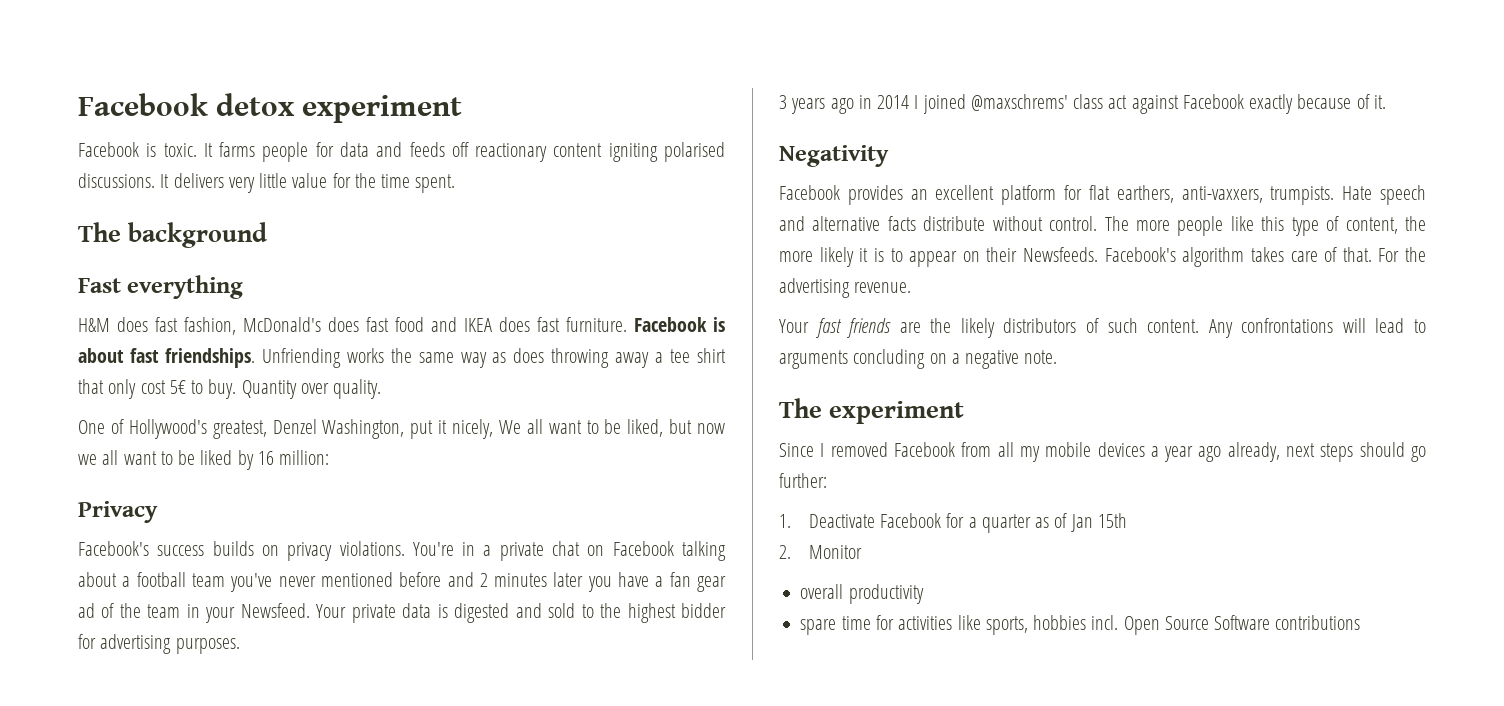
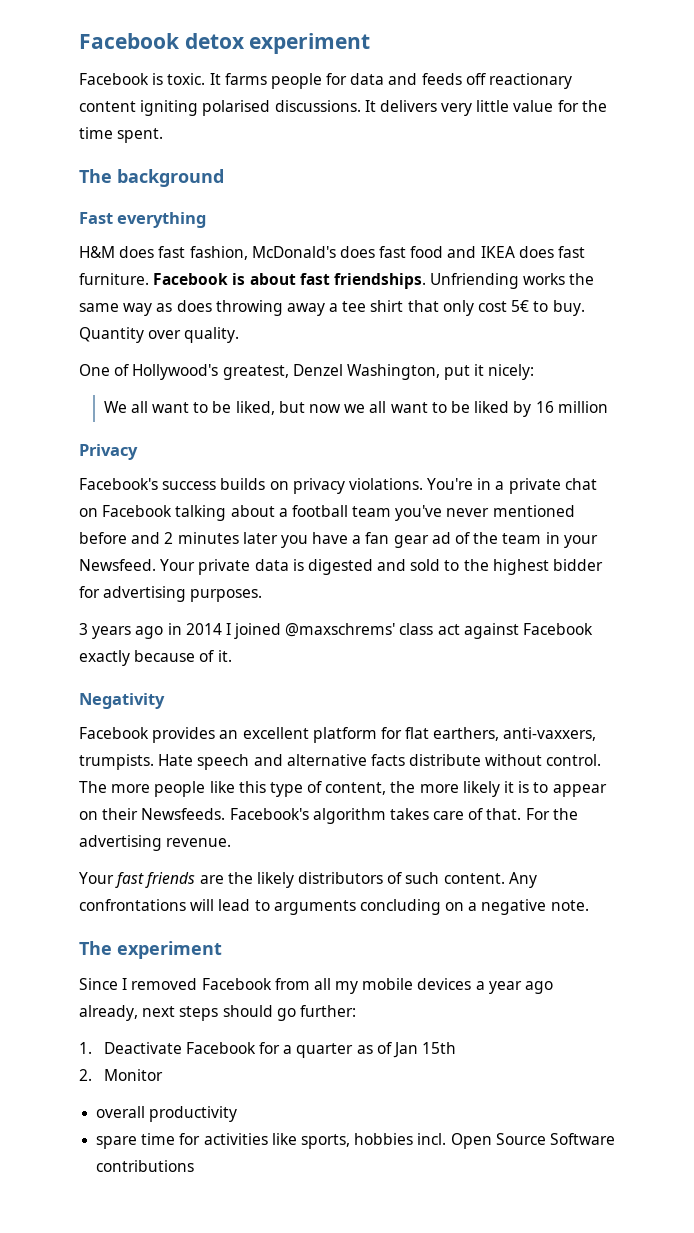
- One of Hollywood's greatest, Denzel Washington, put it nicely, We all want to be liked, but now we all want to be liked by 16 million:
+ One of Hollywood's greatest, Denzel Washington, put it nicely:
+ We all want to be liked, but now we all want to be liked by 16 million

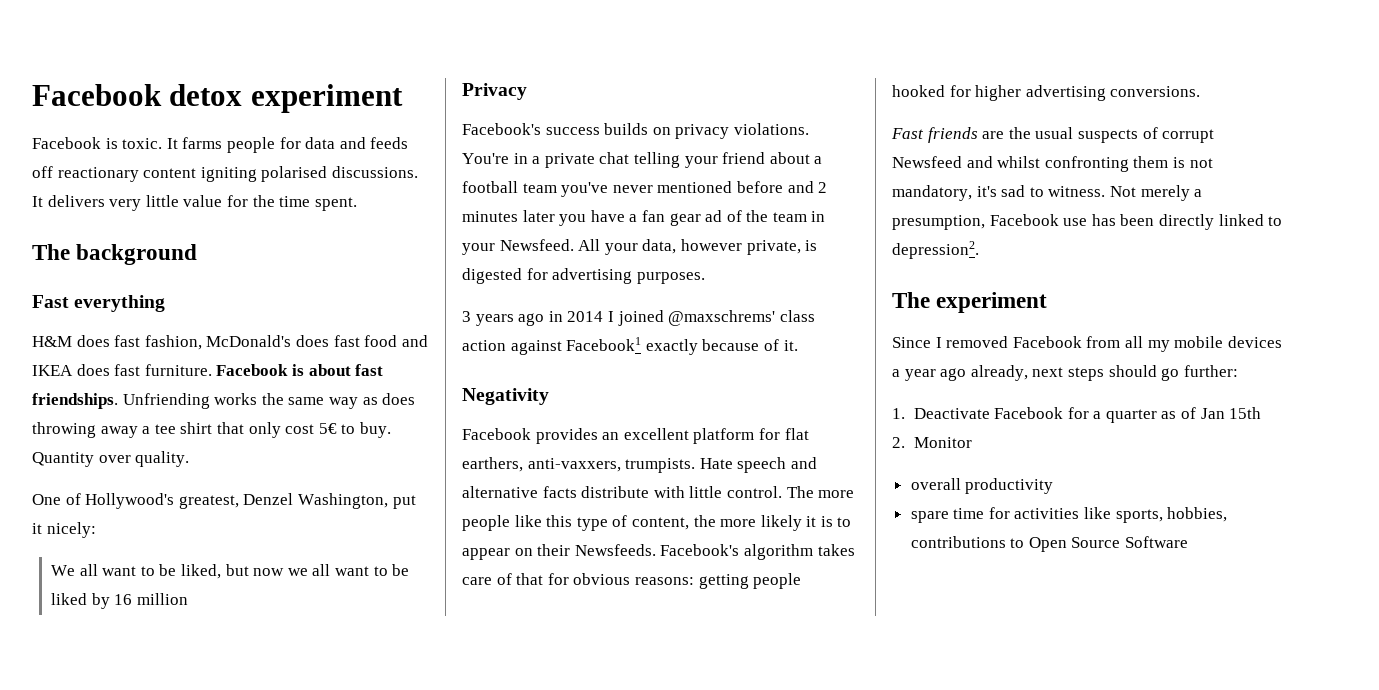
- You're in a private chat on Facebook talking about a football team you've never mentioned before and 2 minutes later you have a fan gear ad of the team in your Newsfeed.
+ You're in a private chat telling your friend about a football team you've never mentioned before and 2 minutes later you have a fan gear ad of the team in your Newsfeed.
- Your private data is digested and sold to the highest bidder for advertising purposes.
+ All your data, however private, is digested for advertising purposes.
- 3 years ago in 2014 I joined @maxschrems' class act against Facebook exactly because of it.
+ 3 years ago in 2014 I joined @maxschrems' class action against Facebook1 exactly because of it.
- Hate speech and alternative facts distribute without control.
+ Hate speech and alternative facts distribute with little control.
- Facebook's algorithm takes care of that. For the advertising revenue.
- Your fast friends are the likely distributors of such content. Any confrontations will lead to arguments concluding on a negative note.
+ Facebook's algorithm takes care of that for obvious reasons: getting people hooked for higher advertising conversions.
+ Fast friends are the usual suspects of corrupt Newsfeed and whilst confronting them is not mandatory, it's sad to witness. Not merely a presumption, Facebook use has been directly linked to depression2.
- spare time for activities like sports, hobbies incl. Open Source Software contributions
+ spare time for activities like sports, hobbies, contributions to Open Source Software

